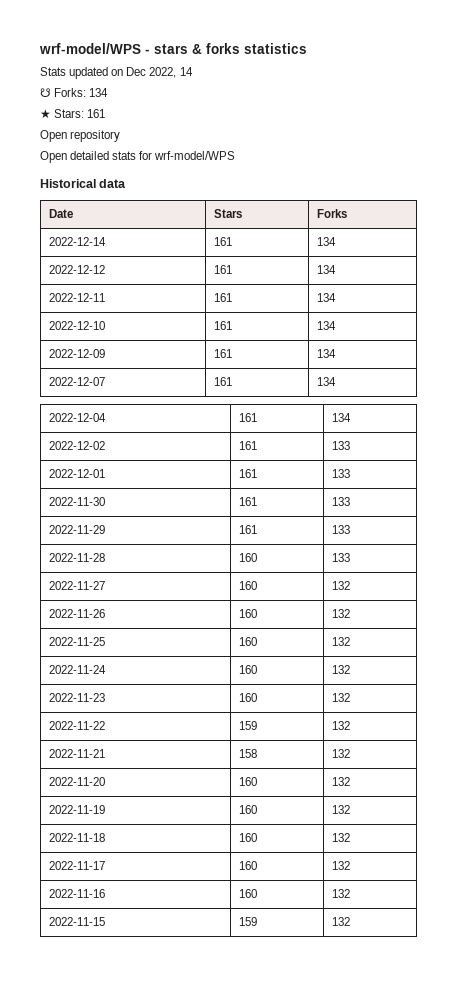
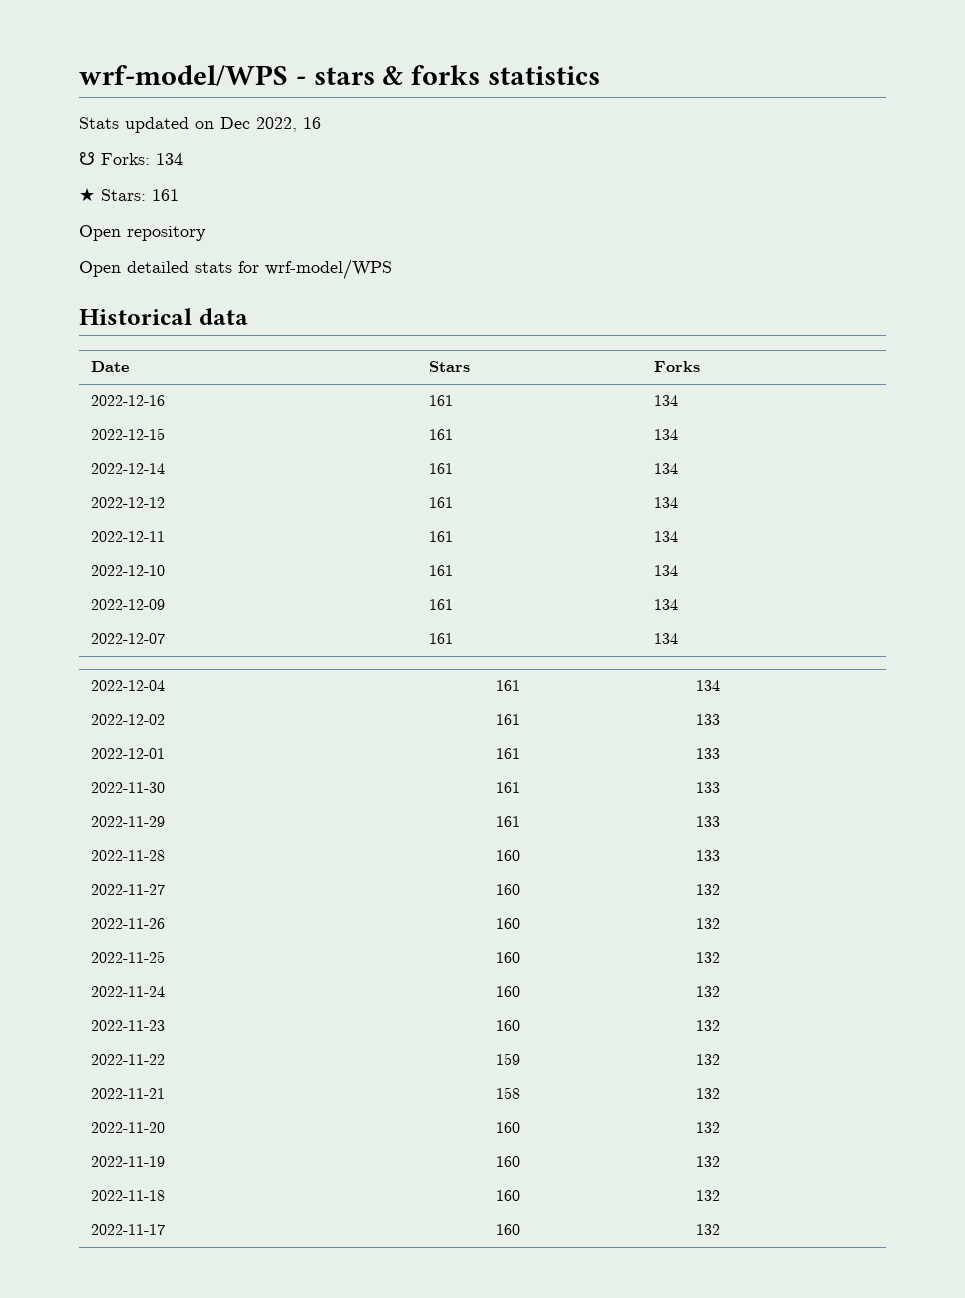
- Stats updated on Dec 2022, 14
+ Stats updated on Dec 2022, 16
+ 2022-12-16 | 161 | 134
+ 2022-12-15 | 161 | 134
- 2022-11-16 | 160 | 132
- 2022-11-15 | 159 | 132

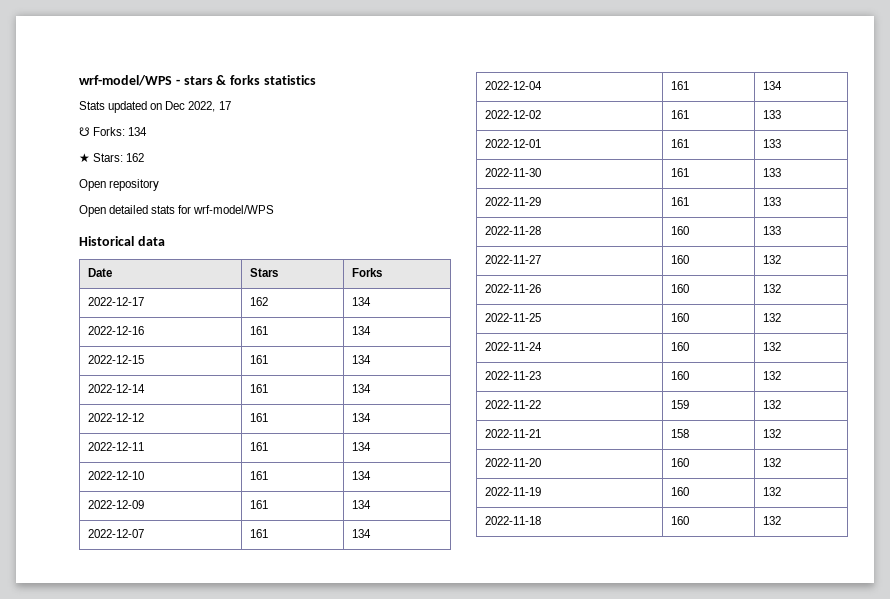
- Stats updated on Dec 2022, 16
+ Stats updated on Dec 2022, 17
- ★ Stars: 161
+ ★ Stars: 162
+ 2022-12-17 | 162 | 134
- 2022-11-17 | 160 | 132

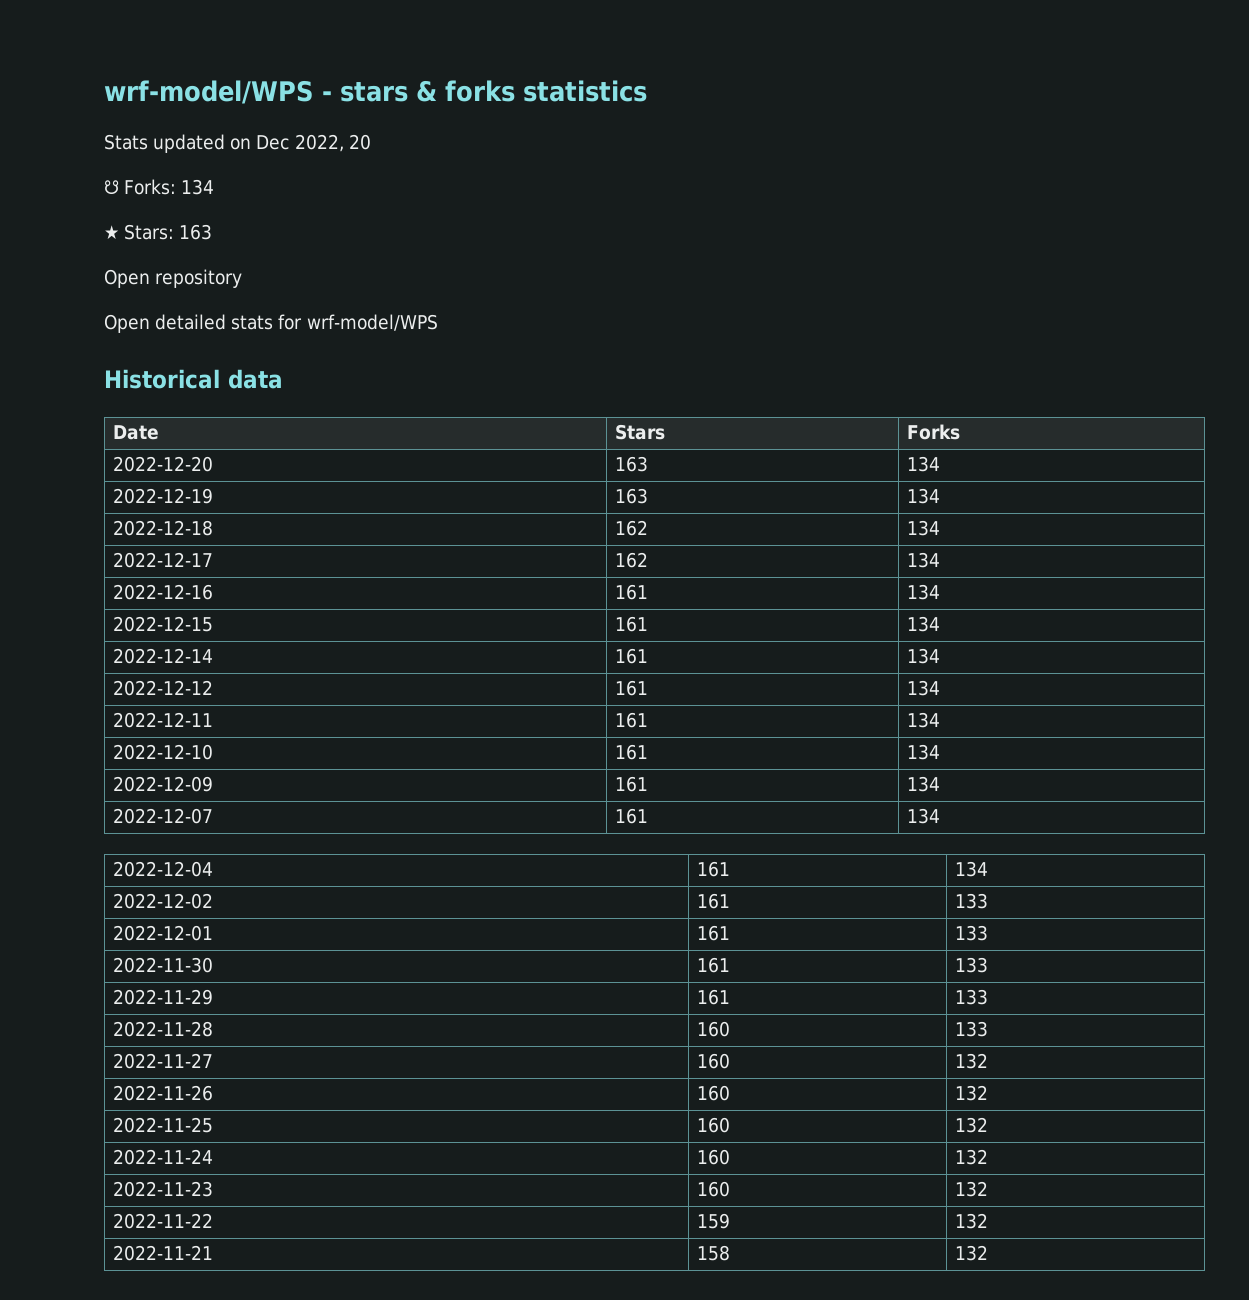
- Stats updated on Dec 2022, 17
+ Stats updated on Dec 2022, 20
- ★ Stars: 162
+ ★ Stars: 163
+ 2022-12-20 | 163 | 134
+ 2022-12-19 | 163 | 134
+ 2022-12-18 | 162 | 134
- 2022-11-20 | 160 | 132
- 2022-11-19 | 160 | 132
- 2022-11-18 | 160 | 132

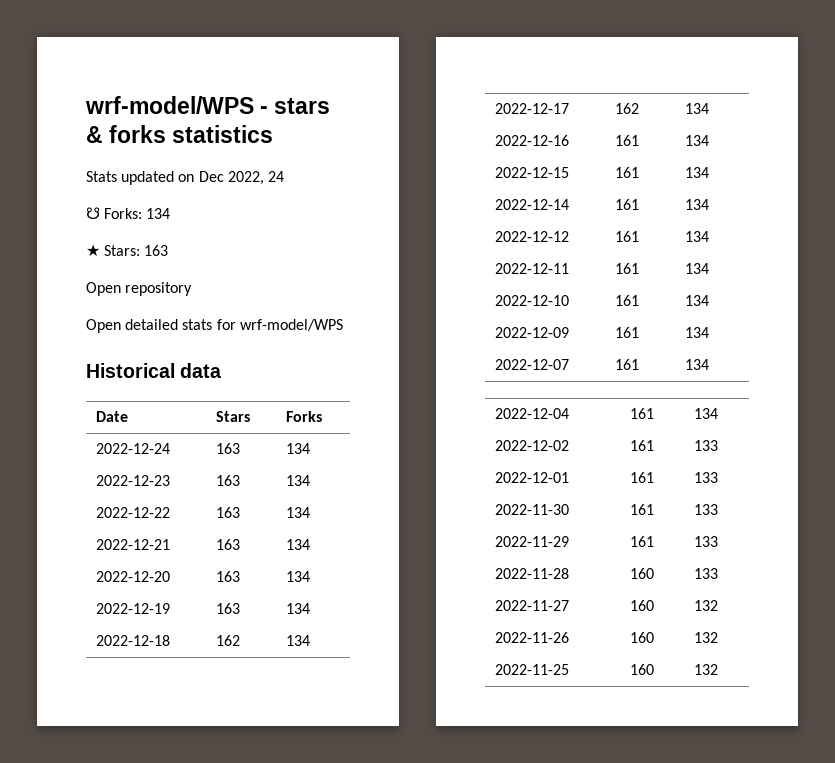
- Stats updated on Dec 2022, 20
+ Stats updated on Dec 2022, 24
+ 2022-12-24 | 163 | 134
+ 2022-12-23 | 163 | 134
+ 2022-12-22 | 163 | 134
+ 2022-12-21 | 163 | 134
- 2022-11-24 | 160 | 132
- 2022-11-23 | 160 | 132
- 2022-11-22 | 159 | 132
- 2022-11-21 | 158 | 132

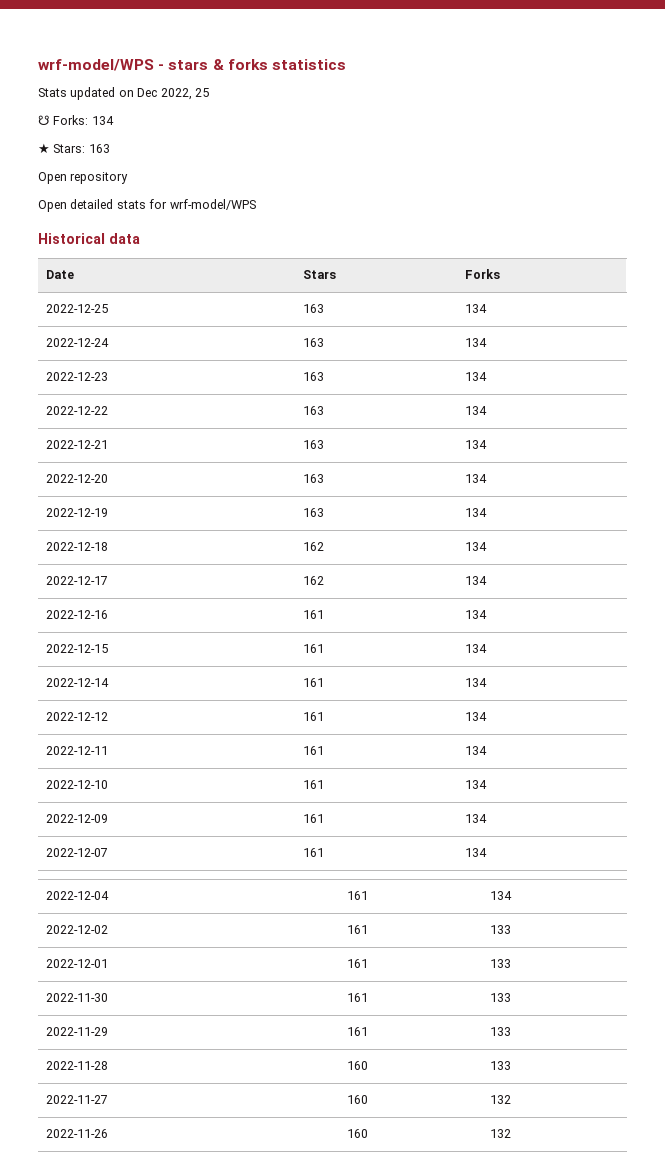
- Stats updated on Dec 2022, 24
+ Stats updated on Dec 2022, 25
+ 2022-12-25 | 163 | 134
- 2022-11-25 | 160 | 132

